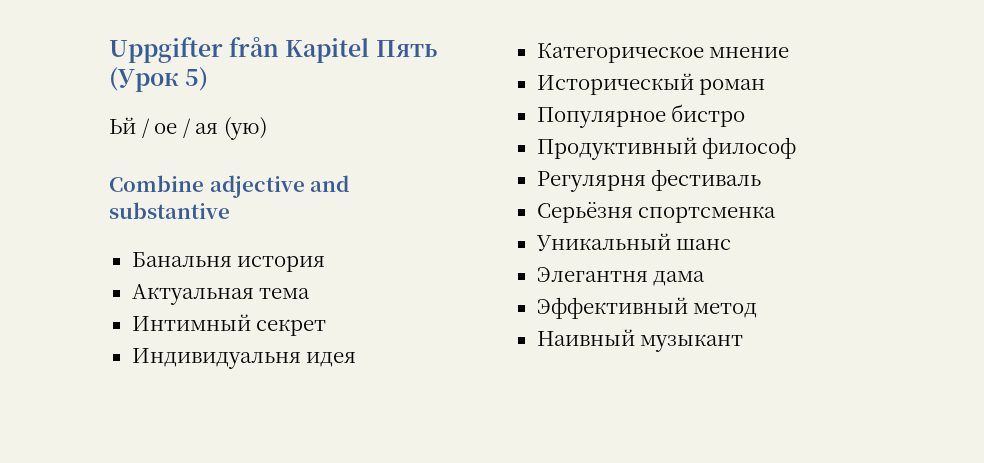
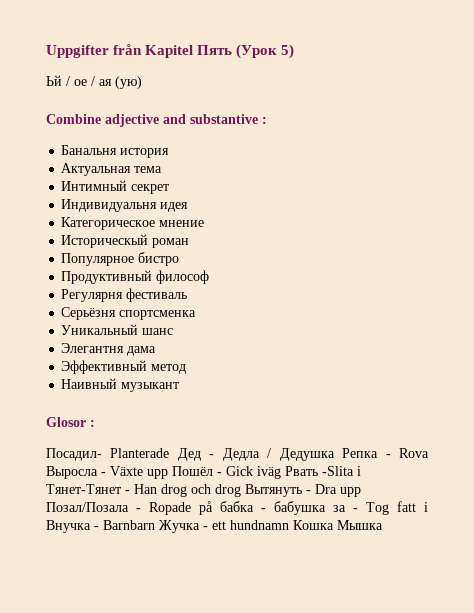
- Combine adjective and substantive
+ Combine adjective and substantive :
+ Glosor :
+ Посадил- Planterade Дед - Дедла / Дедушка Репка - Rova Выросла - Växte upp Пошёл - Gick iväg Рвать -Slita i Тянет-Тянет - Han drog och drog Вытянуть - Dra upp Позал/Позала - Ropade på бабка - бабушка за - Tog fatt i Внучка - Barnbarn Жучка - ett hundnamn Кошка Мышка

